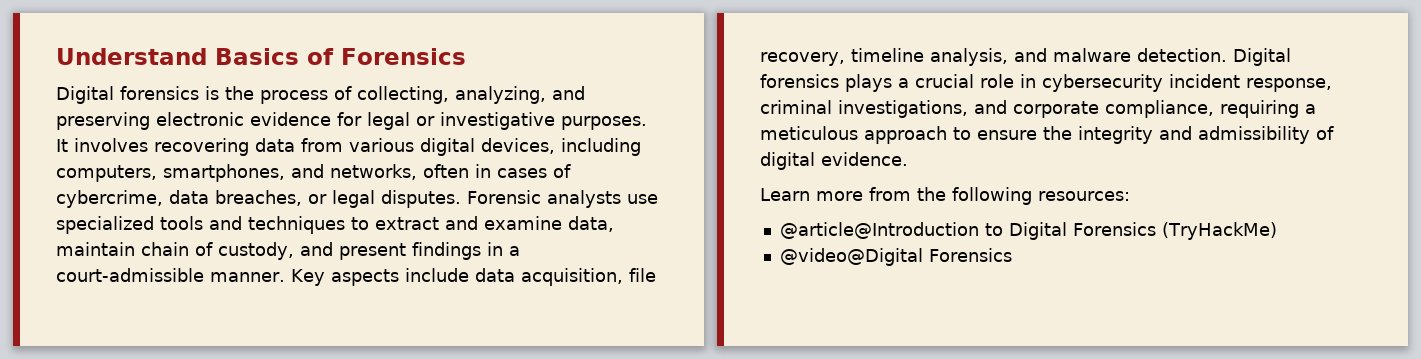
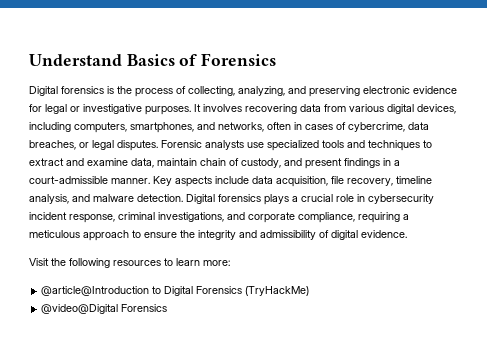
- Learn more from the following resources:
+ Visit the following resources to learn more:

